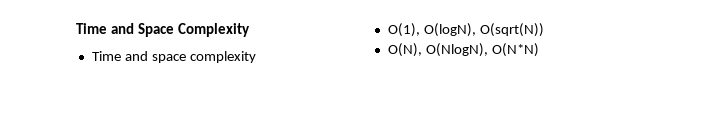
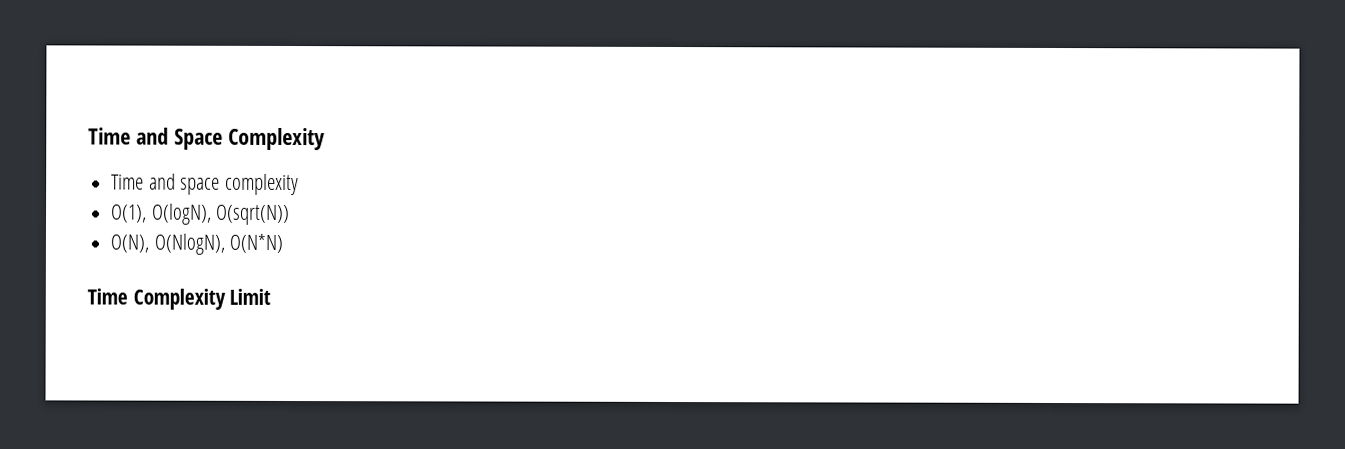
+ Time Complexity Limit

